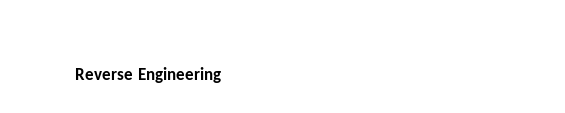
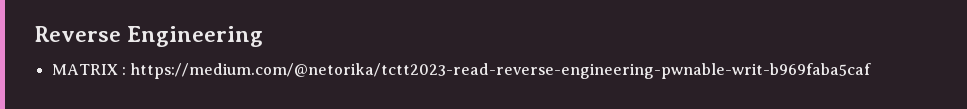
+ MATRIX : https://medium.com/@netorika/tctt2023-read-reverse-engineering-pwnable-writ-b969faba5caf

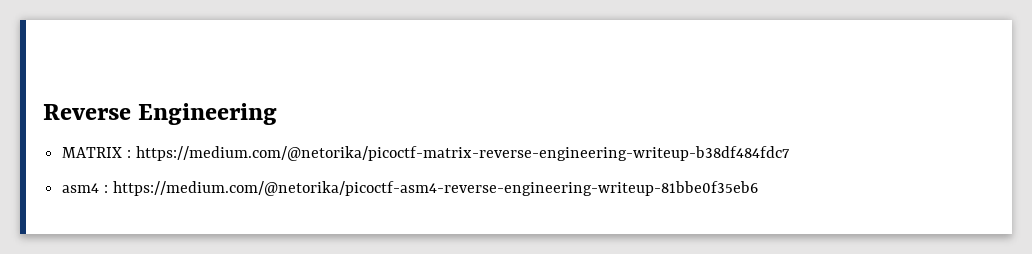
- MATRIX : https://medium.com/@netorika/tctt2023-read-reverse-engineering-pwnable-writ-b969faba5caf
+ MATRIX : https://medium.com/@netorika/picoctf-matrix-reverse-engineering-writeup-b38df484fdc7
+ asm4 : https://medium.com/@netorika/picoctf-asm4-reverse-engineering-writeup-81bbe0f35eb6

